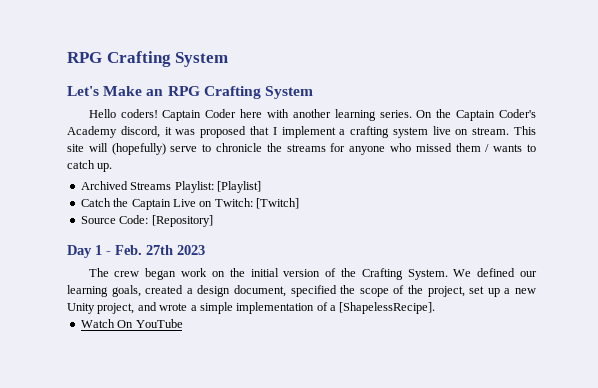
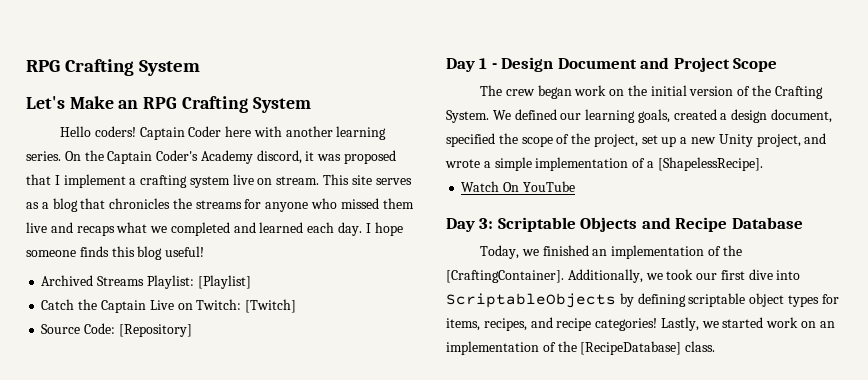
- This site will (hopefully) serve to chronicle the streams for anyone who missed them / wants to catch up.
+ This site serves as a blog that chronicles the streams for anyone who missed them live and recaps what we completed and learned each day. I hope someone finds this blog useful!
- Day 1 - Feb. 27th 2023
+ Day 1 - Design Document and Project Scope
+ Day 3: Scriptable Objects and Recipe Database
+ Today, we finished an implementation of the [CraftingContainer]. Additionally, we took our first dive into ScriptableObjects by defining scriptable object types for items, recipes, and recipe categories! Lastly, we started work on an implementation of the [RecipeDatabase] class.

